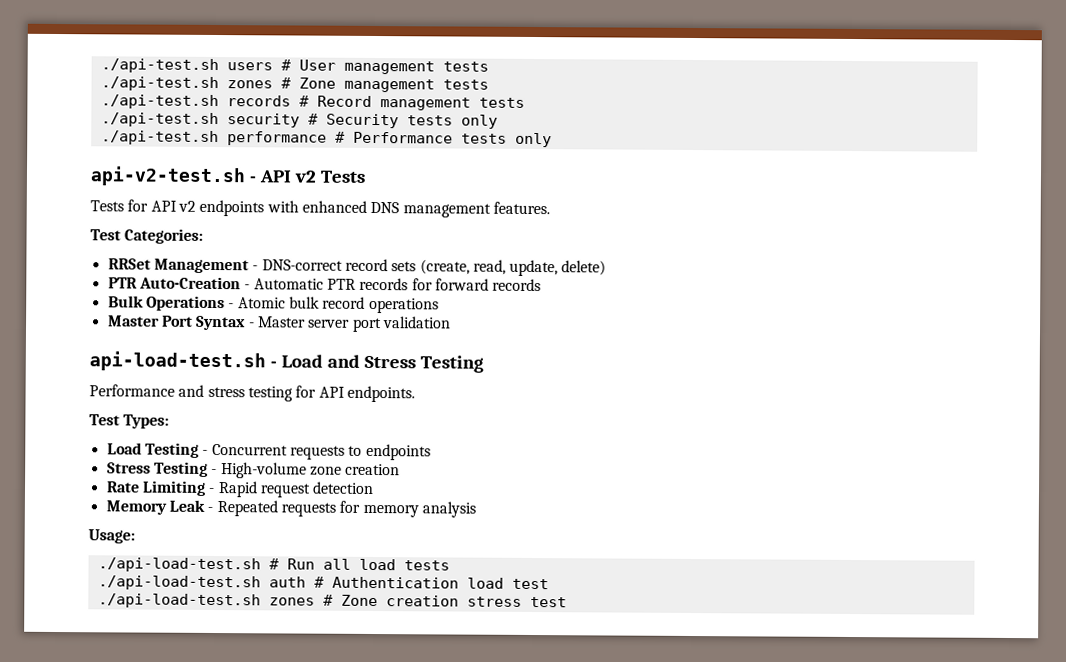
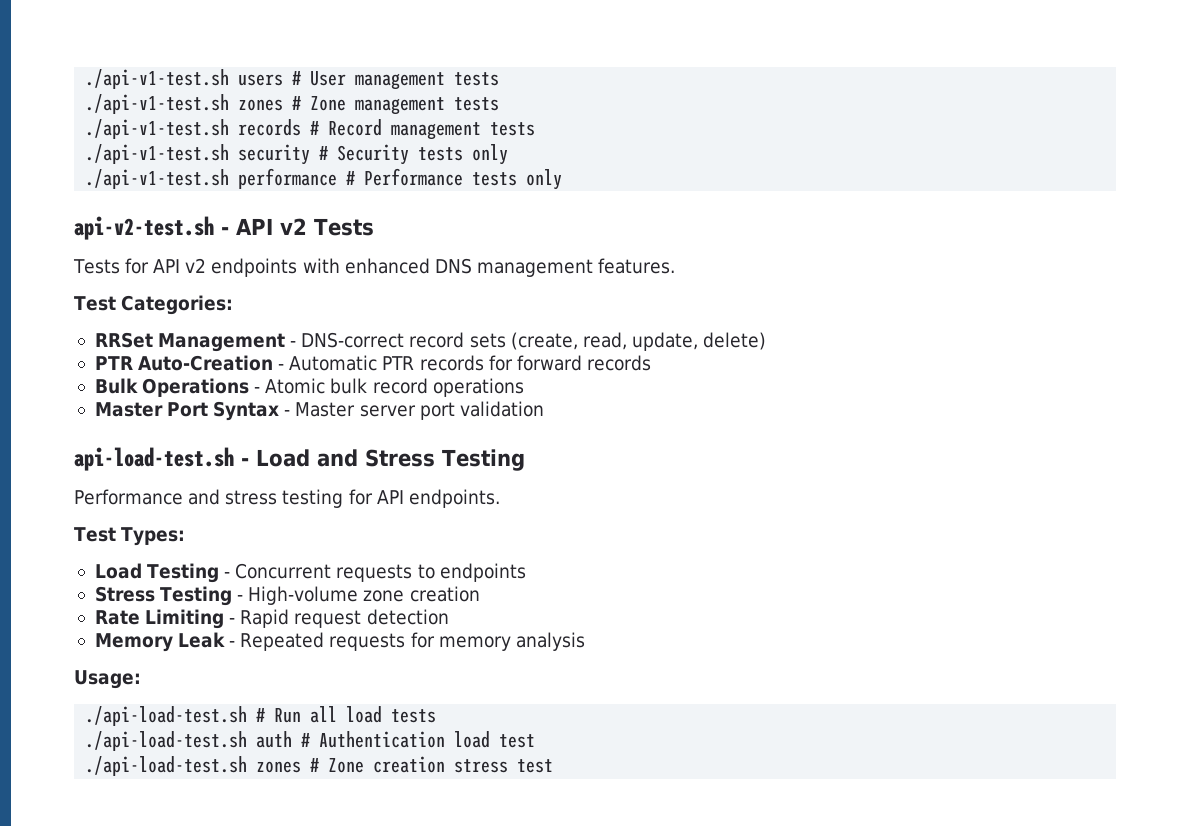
- ./api-test.sh users # User management tests
+ ./api-v1-test.sh users # User management tests
- ./api-test.sh zones # Zone management tests
+ ./api-v1-test.sh zones # Zone management tests
- ./api-test.sh records # Record management tests
+ ./api-v1-test.sh records # Record management tests
- ./api-test.sh security # Security tests only
+ ./api-v1-test.sh security # Security tests only
- ./api-test.sh performance # Performance tests only
+ ./api-v1-test.sh performance # Performance tests only

